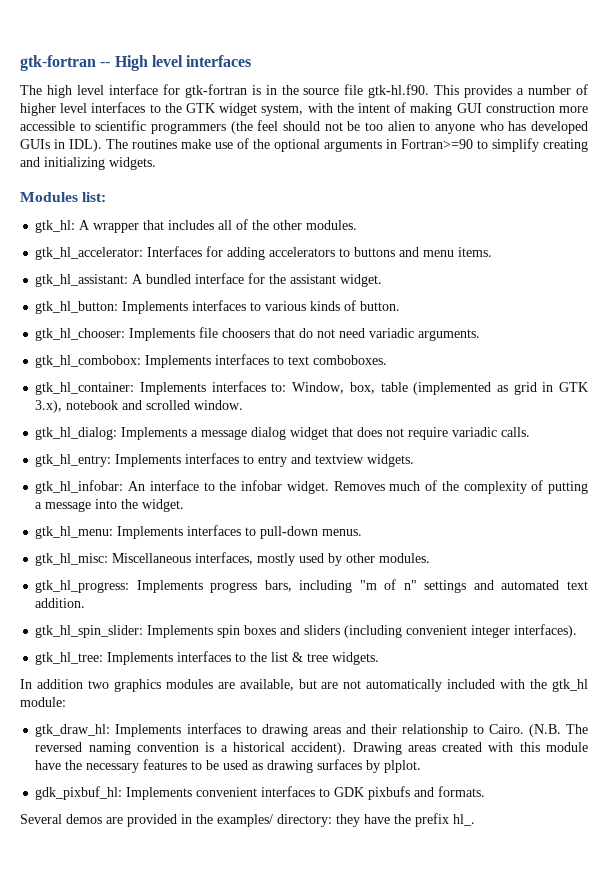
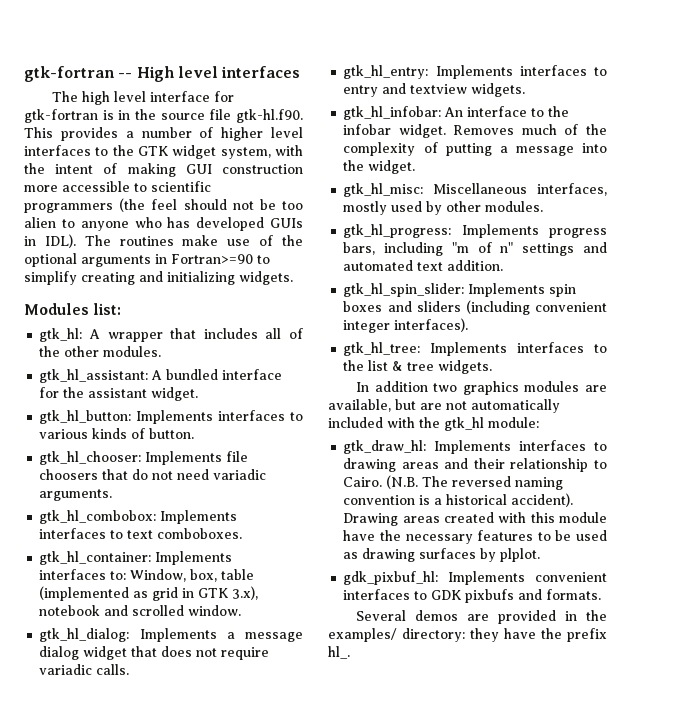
- gtk_hl_accelerator: Interfaces for adding accelerators to buttons and menu items.
- gtk_hl_menu: Implements interfaces to pull-down menus.

